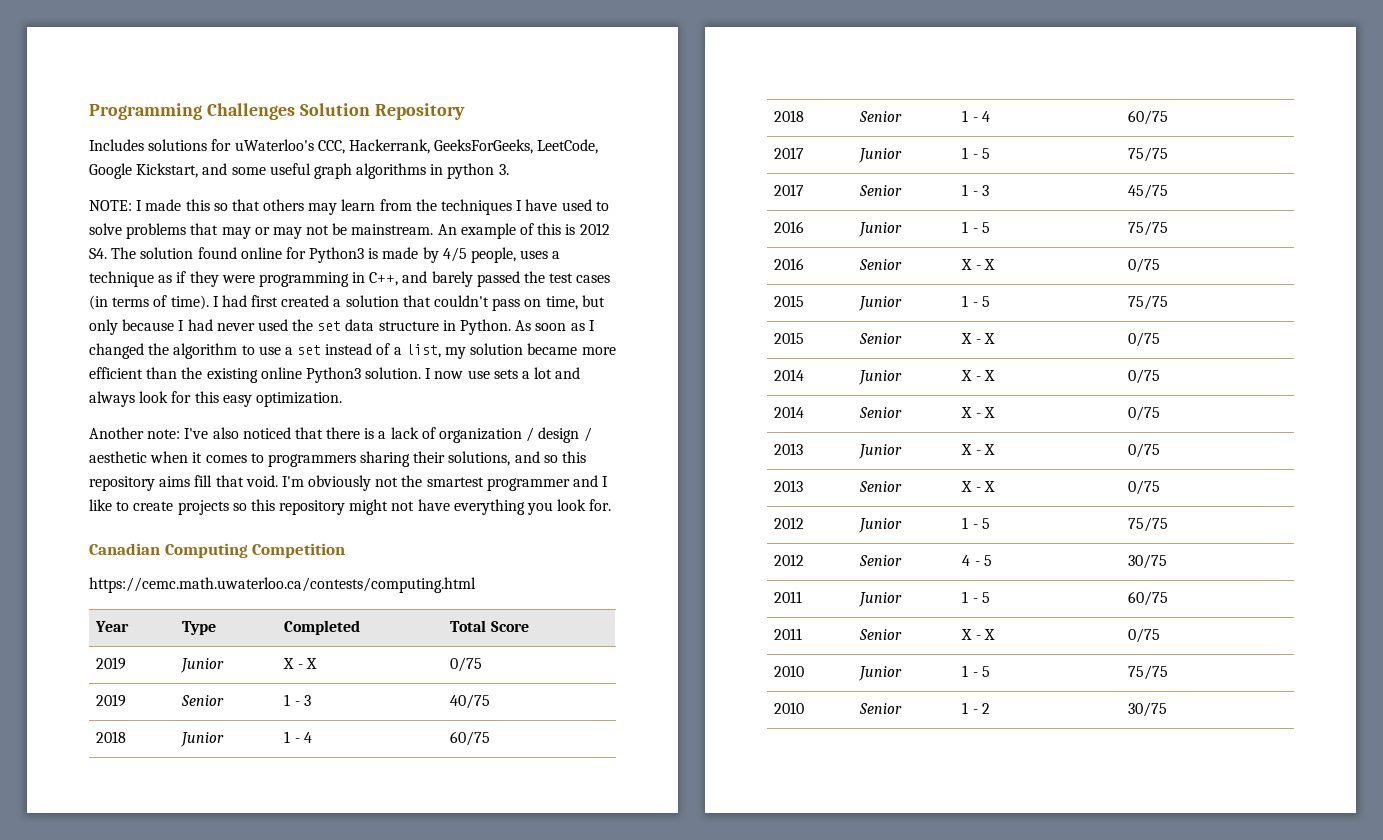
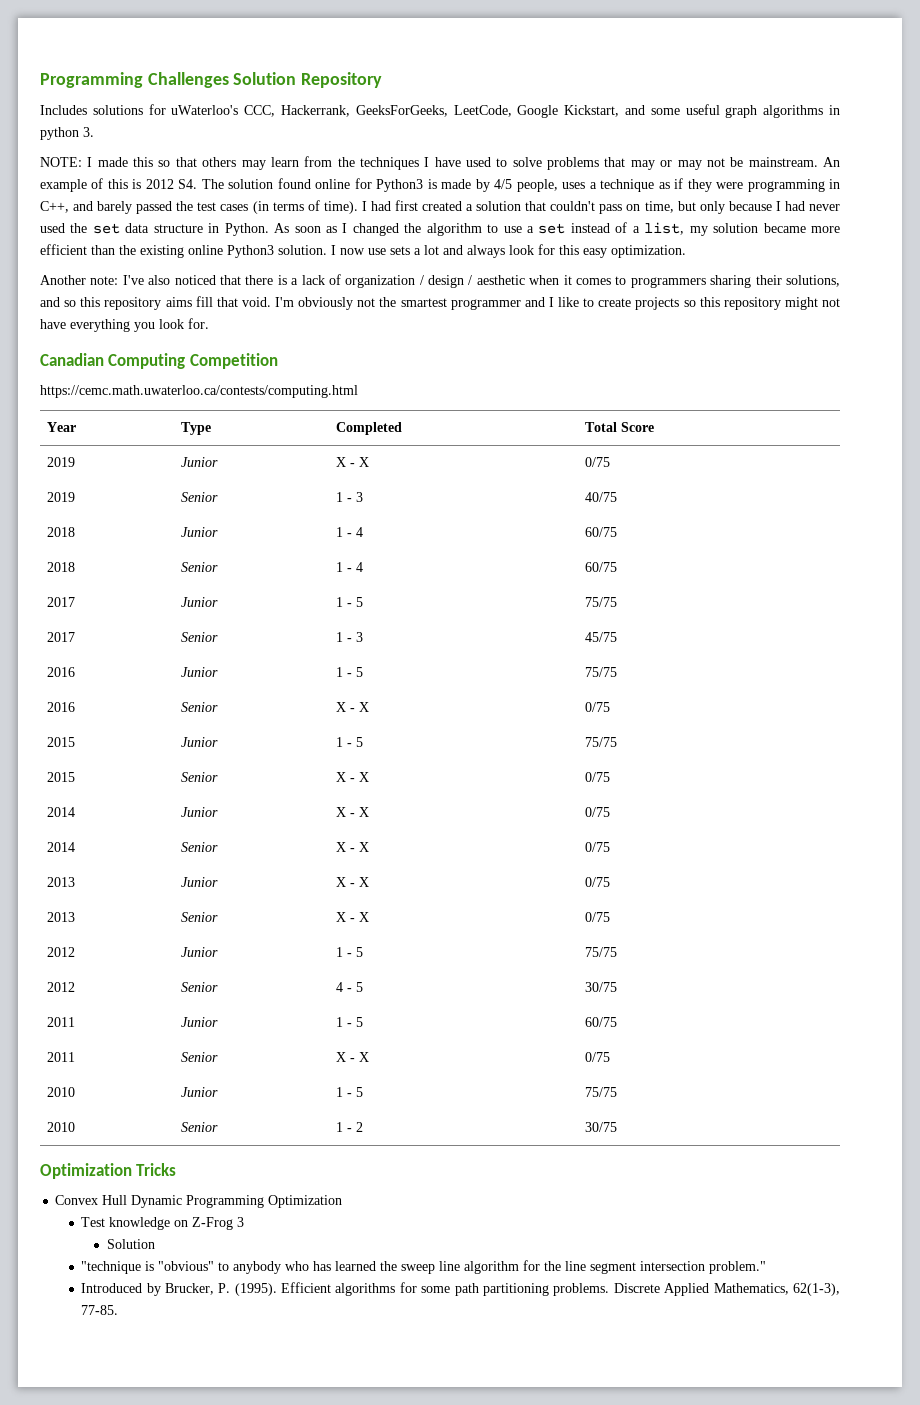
+ Optimization Tricks
+ Convex Hull Dynamic Programming Optimization
+ Test knowledge on Z-Frog 3
+ Solution
+ "technique is "obvious" to anybody who has learned the sweep line algorithm for the line segment intersection problem."
+ Introduced by Brucker, P. (1995). Efficient algorithms for some path partitioning problems. Discrete Applied Mathematics, 62(1-3), 77-85.

